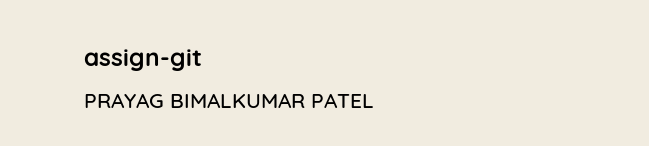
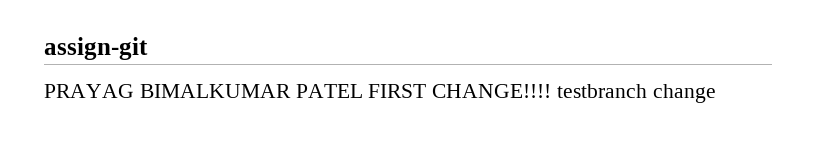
- PRAYAG BIMALKUMAR PATEL
+ PRAYAG BIMALKUMAR PATEL FIRST CHANGE!!!! testbranch change

